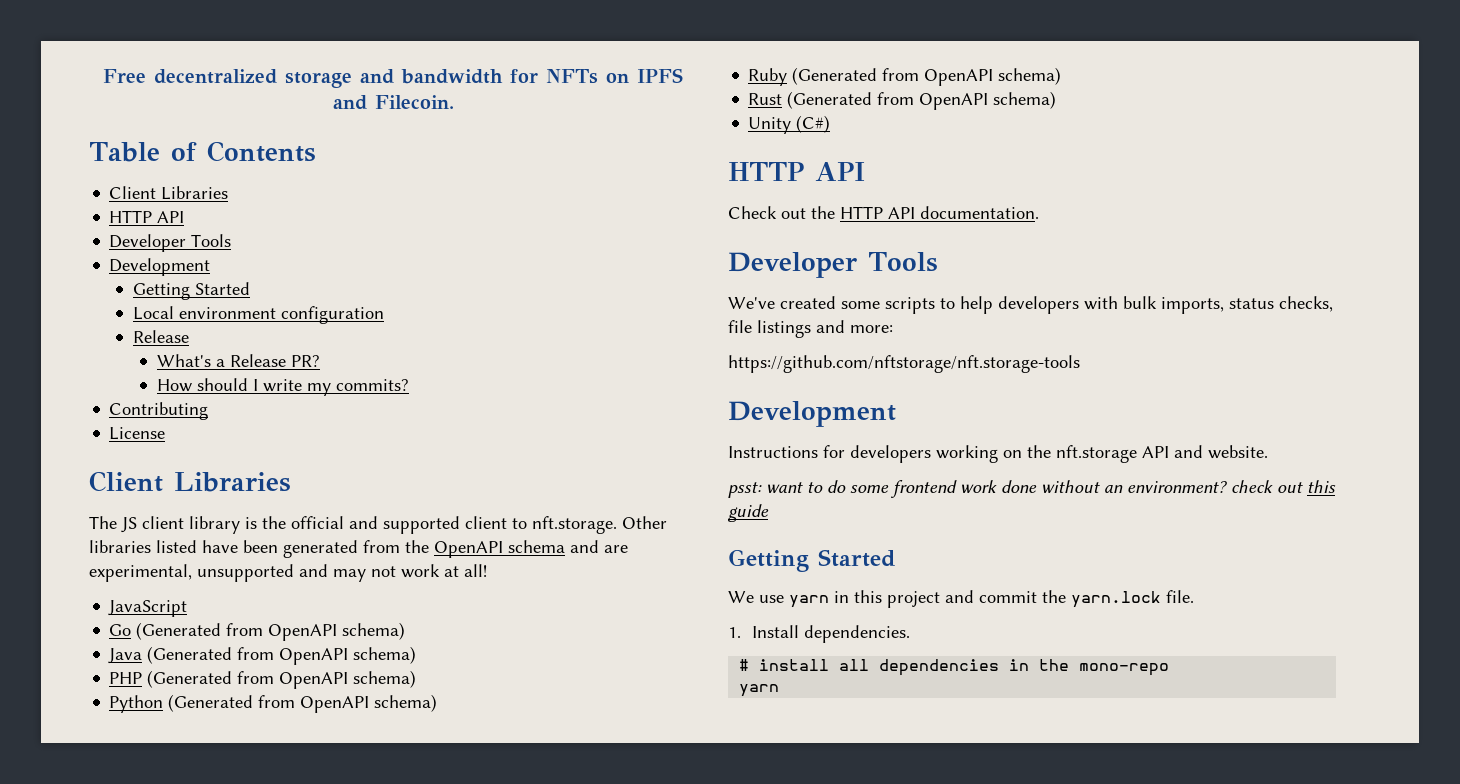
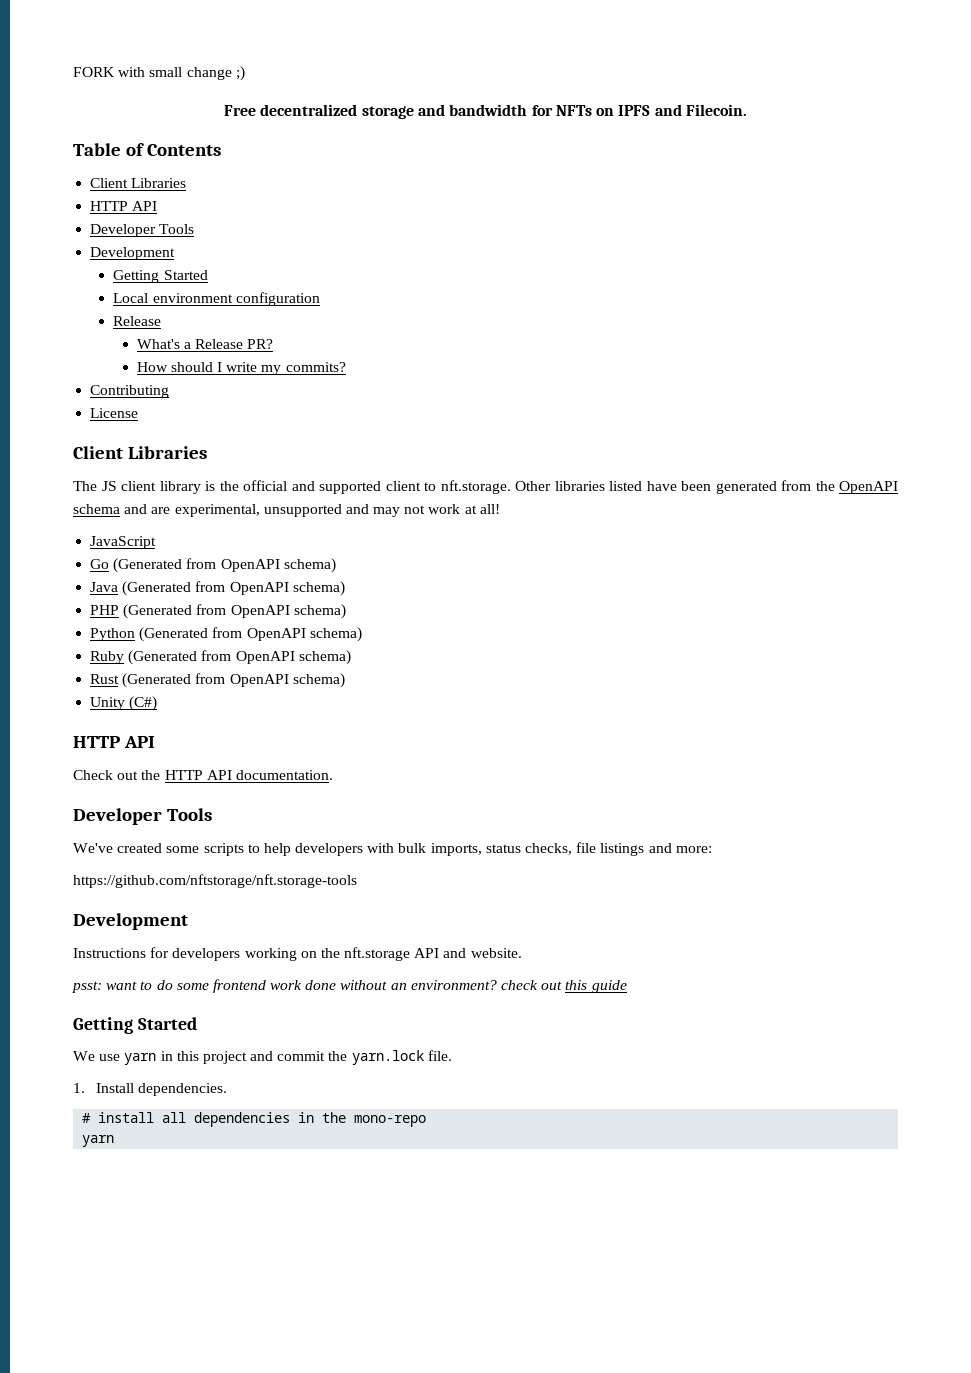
+ FORK with small change ;)

